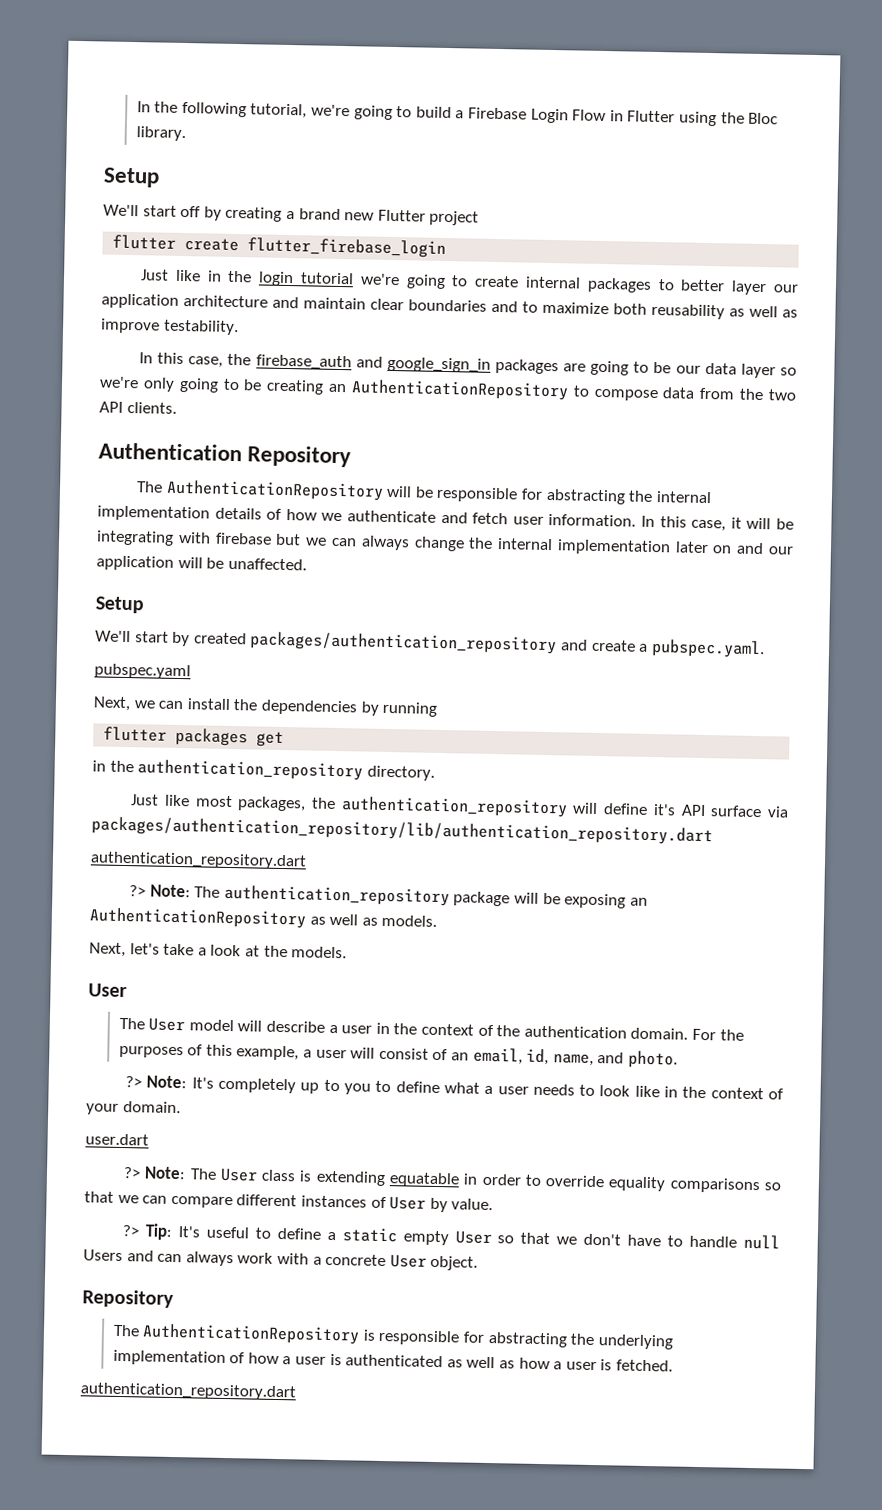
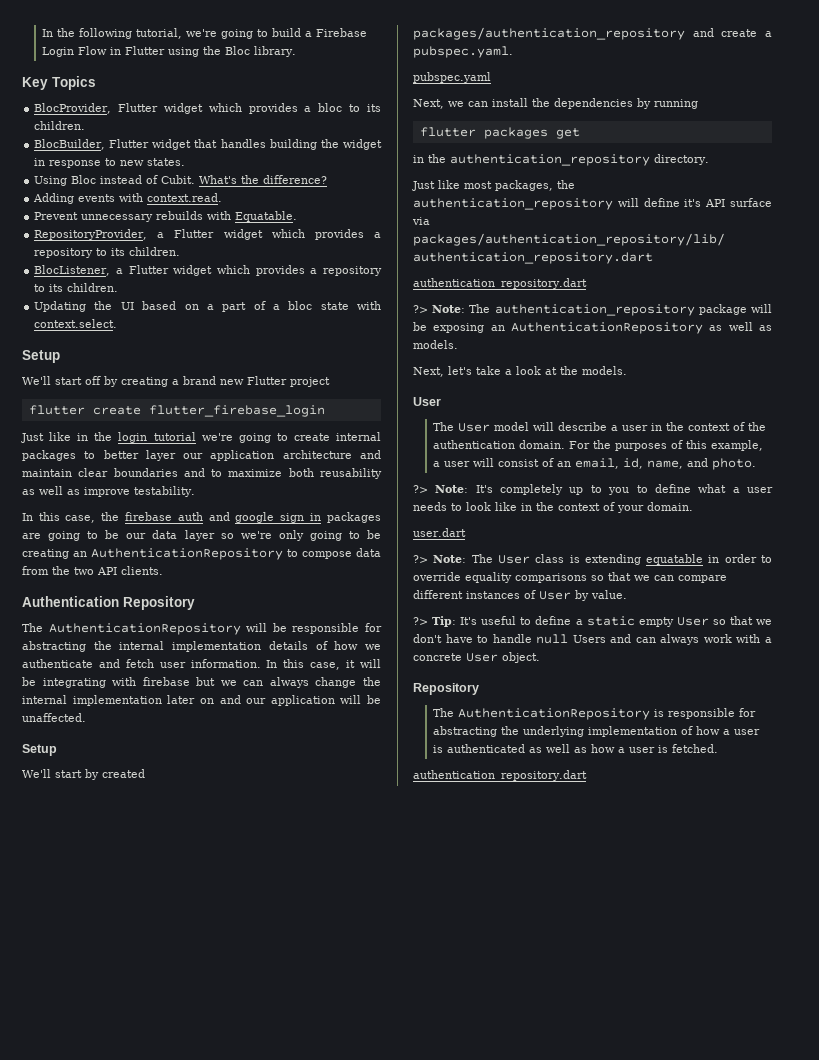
+ Key Topics
+ BlocProvider, Flutter widget which provides a bloc to its children.
+ BlocBuilder, Flutter widget that handles building the widget in response to new states.
+ Using Bloc instead of Cubit. What's the difference?
+ Adding events with context.read.
+ Prevent unnecessary rebuilds with Equatable.
+ RepositoryProvider, a Flutter widget which provides a repository to its children.
+ BlocListener, a Flutter widget which provides a repository to its children.
+ Updating the UI based on a part of a bloc state with context.select.

